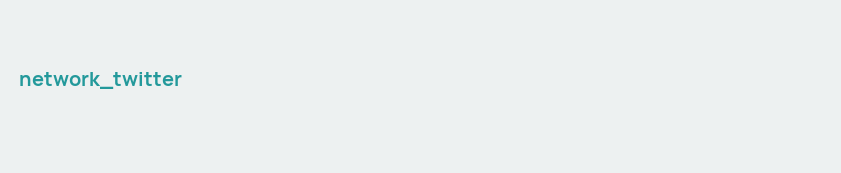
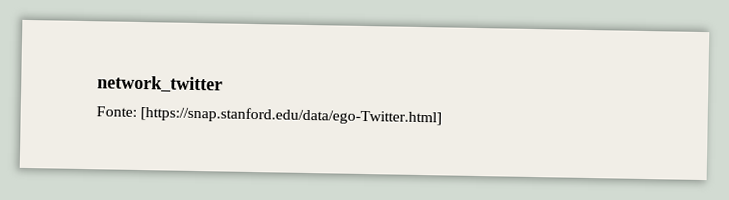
+ Fonte: [https://snap.stanford.edu/data/ego-Twitter.html]

